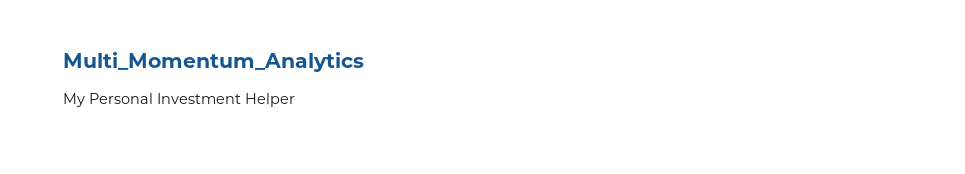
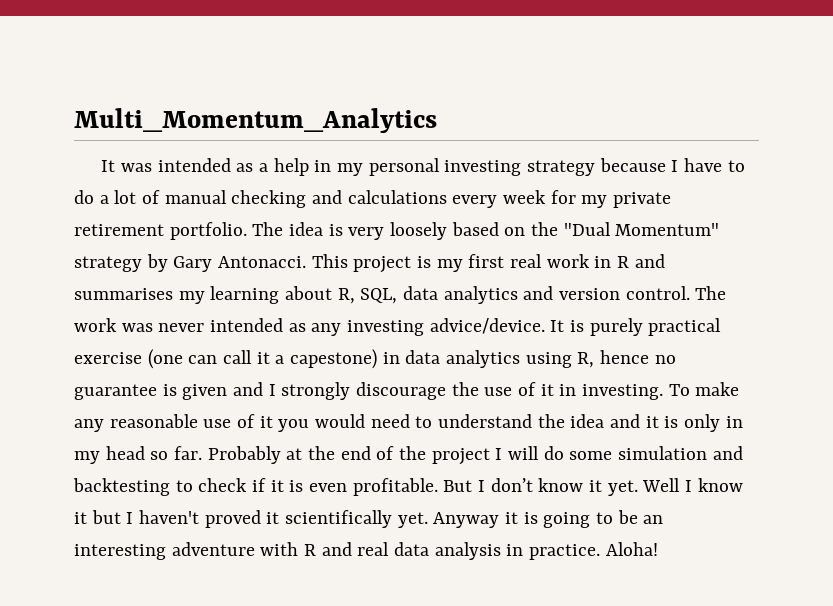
- My Personal Investment Helper
+ It was intended as a help in my personal investing strategy because I have to do a lot of manual checking and calculations every week for my private retirement portfolio. The idea is very loosely based on the "Dual Momentum" strategy by Gary Antonacci. This project is my first real work in R and summarises my learning about R, SQL, data analytics and version control. The work was never intended as any investing advice/device. It is purely practical exercise (one can call it a capestone) in data analytics using R, hence no guarantee is given and I strongly discourage the use of it in investing. To make any reasonable use of it you would need to understand the idea and it is only in my head so far. Probably at the end of the project I will do some simulation and backtesting to check if it is even profitable. But I don’t know it yet. Well I know it but I haven't proved it scientifically yet. Anyway it is going to be an interesting adventure with R and real data analysis in practice. Aloha!

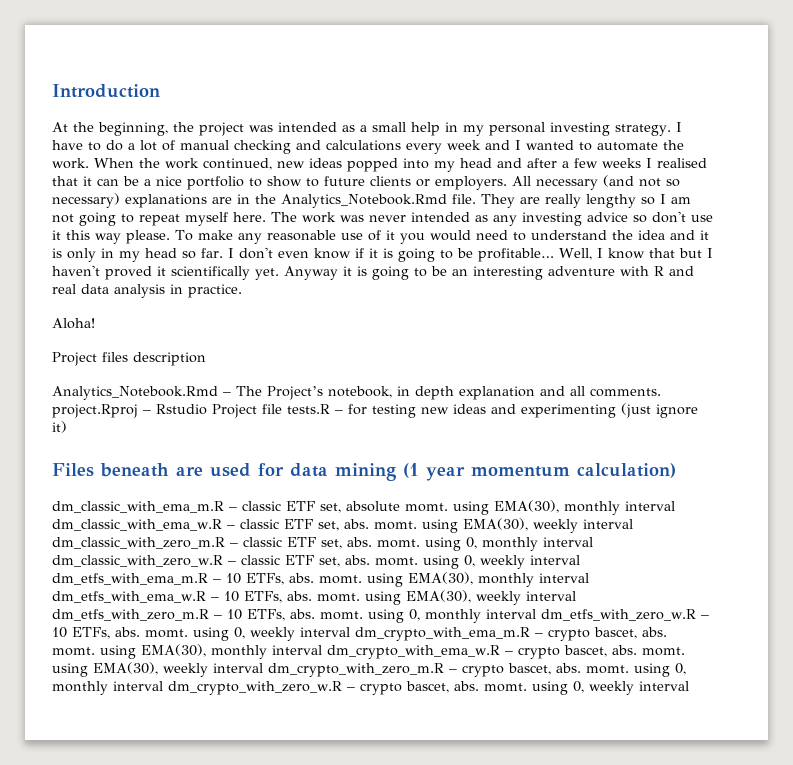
- Multi_Momentum_Analytics
- It was intended as a help in my personal investing strategy because I have to do a lot of manual checking and calculations every week for my private retirement portfolio. The idea is very loosely based on the "Dual Momentum" strategy by Gary Antonacci. This project is my first real work in R and summarises my learning about R, SQL, data analytics and version control.
+ Introduction
+ At the beginning, the project was intended as a small help in my personal investing strategy. I have to do a lot of manual checking and calculations every week and I wanted to automate the work. When the work continued, new ideas popped into my head and after a few weeks I realised that it can be a nice portfolio to show to future clients or employers. All necessary (and not so necessary) explanations are in the Analytics_Notebook.Rmd file. They are really lengthy so I am not going to repeat myself here.
- The work was never intended as any investing advice/device. It is purely practical exercise (one can call it a capestone) in data analytics using R, hence no guarantee is given and I strongly discourage the use of it in investing.
+ The work was never intended as any investing advice so don't use it this way please.
- Probably at the end of the project I will do some simulation and backtesting to check if it is even profitable. But I don’t know it yet. Well I know it but I haven't proved it scientifically yet.
+ I don't even know if it is going to be profitable… Well, I know that but I haven't proved it scientifically yet.
- Anyway it is going to be an interesting adventure with R and real data analysis in practice. Aloha!
+ Anyway it is going to be an interesting adventure with R and real data analysis in practice.
+ Aloha!
+ Project files description
+ Analytics_Notebook.Rmd – The Project’s notebook, in depth explanation and all comments. project.Rproj – Rstudio Project file tests.R – for testing new ideas and experimenting (just ignore it)
+ Files beneath are used for data mining (1 year momentum calculation)
+ dm_classic_with_ema_m.R – classic ETF set, absolute momt. using EMA(30), monthly interval dm_classic_with_ema_w.R – classic ETF set, abs. momt. using EMA(30), weekly interval dm_classic_with_zero_m.R – classic ETF set, abs. momt. using 0, monthly interval dm_classic_with_zero_w.R – classic ETF set, abs. momt. using 0, weekly interval dm_etfs_with_ema_m.R – 10 ETFs, abs. momt. using EMA(30), monthly interval dm_etfs_with_ema_w.R – 10 ETFs, abs. momt. using EMA(30), weekly interval dm_etfs_with_zero_m.R – 10 ETFs, abs. momt. using 0, monthly interval dm_etfs_with_zero_w.R – 10 ETFs, abs. momt. using 0, weekly interval dm_crypto_with_ema_m.R – crypto bascet, abs. momt. using EMA(30), monthly interval dm_crypto_with_ema_w.R – crypto bascet, abs. momt. using EMA(30), weekly interval dm_crypto_with_zero_m.R – crypto bascet, abs. momt. using 0, monthly interval dm_crypto_with_zero_w.R – crypto bascet, abs. momt. using 0, weekly interval

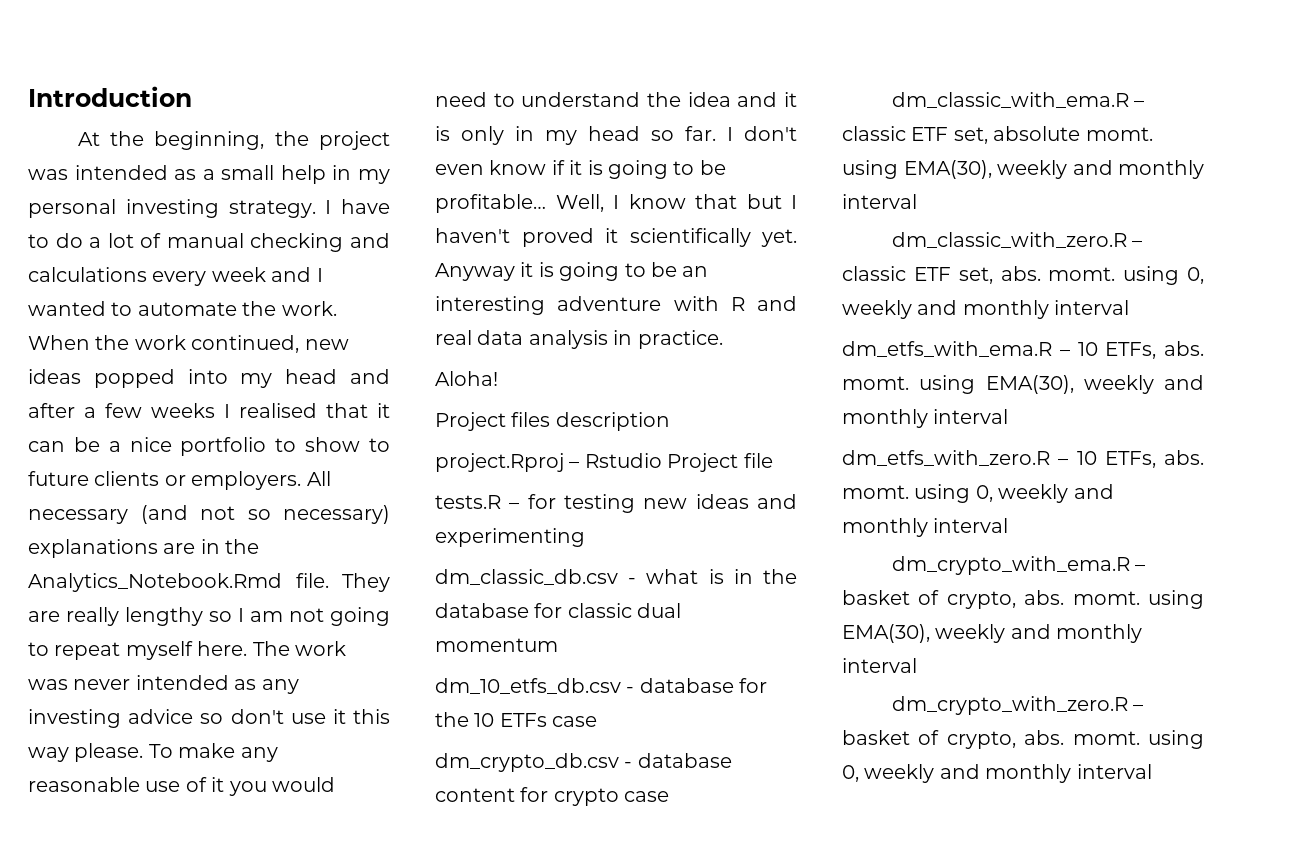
- Analytics_Notebook.Rmd – The Project’s notebook, in depth explanation and all comments. project.Rproj – Rstudio Project file tests.R – for testing new ideas and experimenting (just ignore it)
- Files beneath are used for data mining (1 year momentum calculation)
- dm_classic_with_ema_m.R – classic ETF set, absolute momt. using EMA(30), monthly interval dm_classic_with_ema_w.R – classic ETF set, abs. momt. using EMA(30), weekly interval dm_classic_with_zero_m.R – classic ETF set, abs. momt. using 0, monthly interval dm_classic_with_zero_w.R – classic ETF set, abs. momt. using 0, weekly interval dm_etfs_with_ema_m.R – 10 ETFs, abs. momt. using EMA(30), monthly interval dm_etfs_with_ema_w.R – 10 ETFs, abs. momt. using EMA(30), weekly interval dm_etfs_with_zero_m.R – 10 ETFs, abs. momt. using 0, monthly interval dm_etfs_with_zero_w.R – 10 ETFs, abs. momt. using 0, weekly interval dm_crypto_with_ema_m.R – crypto bascet, abs. momt. using EMA(30), monthly interval dm_crypto_with_ema_w.R – crypto bascet, abs. momt. using EMA(30), weekly interval dm_crypto_with_zero_m.R – crypto bascet, abs. momt. using 0, monthly interval dm_crypto_with_zero_w.R – crypto bascet, abs. momt. using 0, weekly interval
+ project.Rproj – Rstudio Project file
+ tests.R – for testing new ideas and experimenting
+ dm_classic_db.csv - what is in the database for classic dual momentum
+ dm_10_etfs_db.csv - database for the 10 ETFs case
+ dm_crypto_db.csv - database content for crypto case
+ dm_classic_with_ema.R – classic ETF set, absolute momt. using EMA(30), weekly and monthly interval
+ dm_classic_with_zero.R – classic ETF set, abs. momt. using 0, weekly and monthly interval
+ dm_etfs_with_ema.R – 10 ETFs, abs. momt. using EMA(30), weekly and monthly interval
+ dm_etfs_with_zero.R – 10 ETFs, abs. momt. using 0, weekly and monthly interval
+ dm_crypto_with_ema.R – basket of crypto, abs. momt. using EMA(30), weekly and monthly interval
+ dm_crypto_with_zero.R – basket of crypto, abs. momt. using 0, weekly and monthly interval

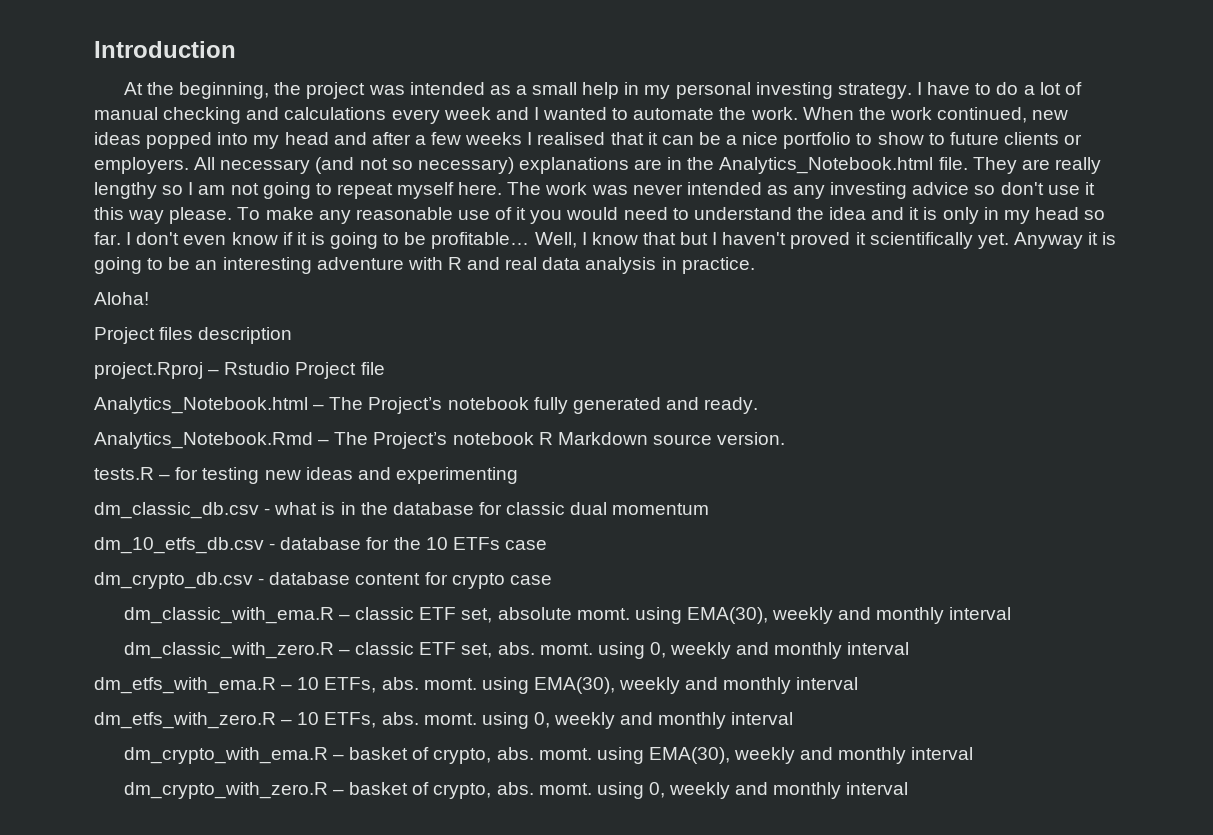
- All necessary (and not so necessary) explanations are in the Analytics_Notebook.Rmd file.
+ All necessary (and not so necessary) explanations are in the Analytics_Notebook.html file.
+ Analytics_Notebook.html – The Project’s notebook fully generated and ready.
+ Analytics_Notebook.Rmd – The Project’s notebook R Markdown source version.

